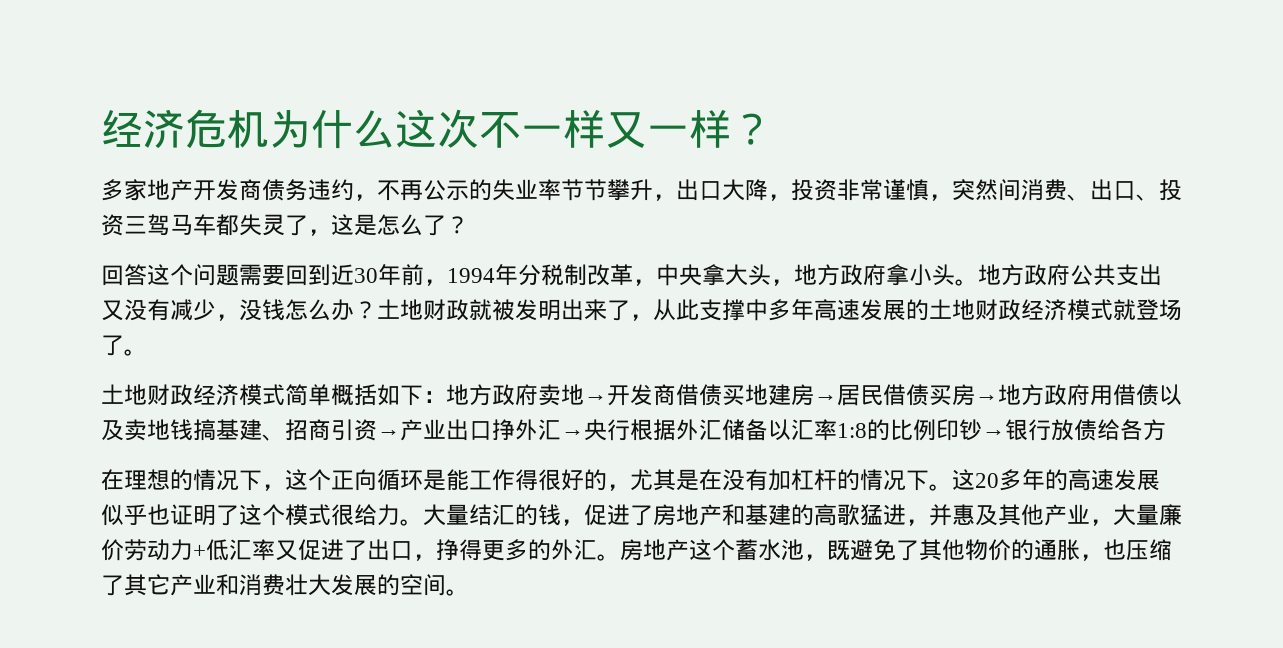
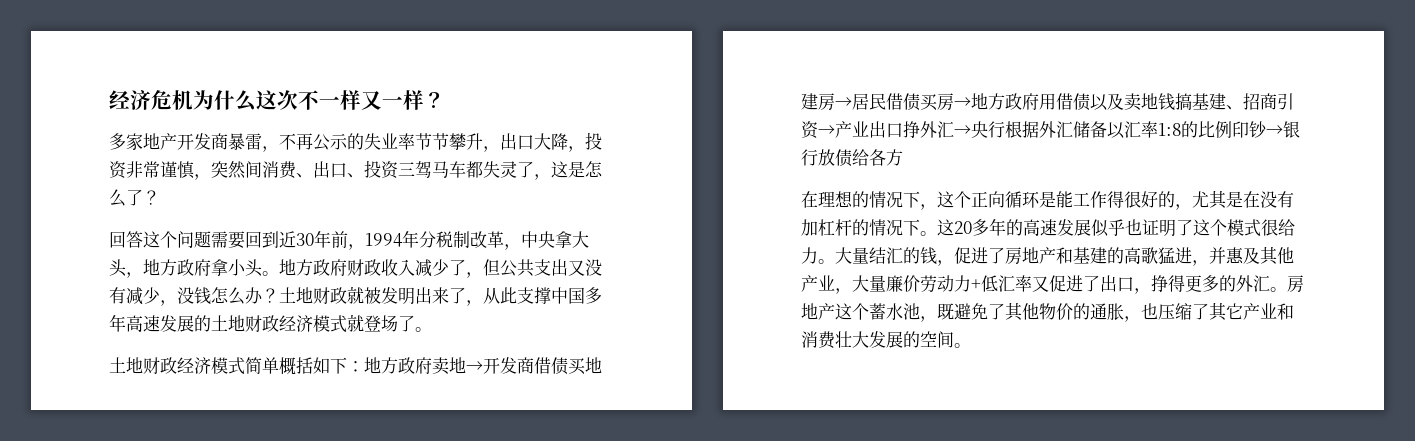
- 多家地产开发商债务违约，不再公示的失业率节节攀升，出口大降，投资非常谨慎，突然间消费、出口、投资三驾马车都失灵了，这是怎么了？
+ 多家地产开发商暴雷，不再公示的失业率节节攀升，出口大降，投资非常谨慎，突然间消费、出口、投资三驾马车都失灵了，这是怎么了？
- 地方政府公共支出又没有减少，没钱怎么办？
+ 地方政府财政收入减少了，但公共支出又没有减少，没钱怎么办？
- 土地财政就被发明出来了，从此支撑中多年高速发展的土地财政经济模式就登场了。
+ 土地财政就被发明出来了，从此支撑中国多年高速发展的土地财政经济模式就登场了。

